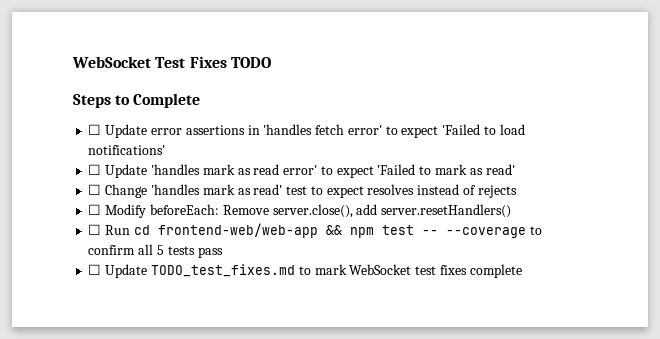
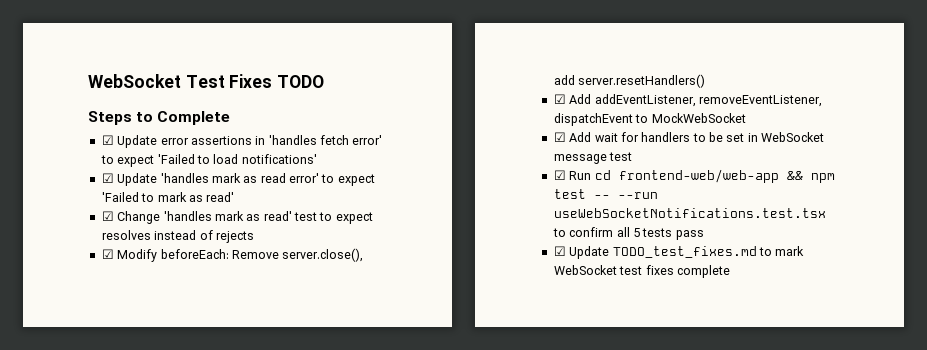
- ☐ Update error assertions in 'handles fetch error' to expect 'Failed to load notifications'
+ ☑ Update error assertions in 'handles fetch error' to expect 'Failed to load notifications'
- ☐ Update 'handles mark as read error' to expect 'Failed to mark as read'
+ ☑ Update 'handles mark as read error' to expect 'Failed to mark as read'
- ☐ Change 'handles mark as read' test to expect resolves instead of rejects
+ ☑ Change 'handles mark as read' test to expect resolves instead of rejects
- ☐ Modify beforeEach: Remove server.close(), add server.resetHandlers()
+ ☑ Modify beforeEach: Remove server.close(), add server.resetHandlers()
- ☐ Run cd frontend-web/web-app && npm test -- --coverage to confirm all 5 tests pass
+ ☑ Add addEventListener, removeEventListener, dispatchEvent to MockWebSocket
+ ☑ Add wait for handlers to be set in WebSocket message test
+ ☑ Run cd frontend-web/web-app && npm test -- --run useWebSocketNotifications.test.tsx to confirm all 5 tests pass
- ☐ Update TODO_test_fixes.md to mark WebSocket test fixes complete
+ ☑ Update TODO_test_fixes.md to mark WebSocket test fixes complete

